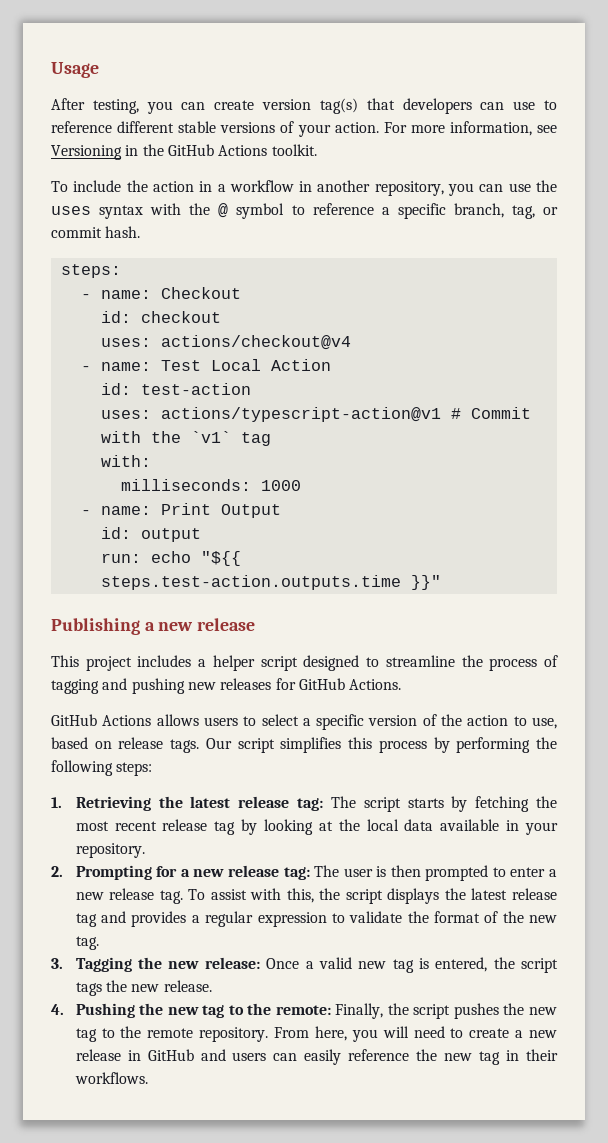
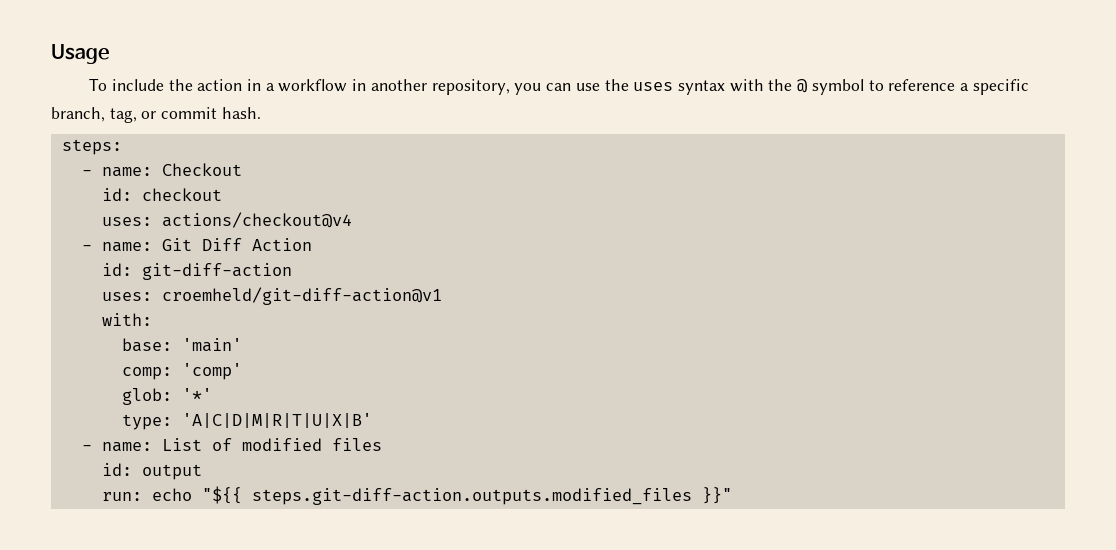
- After testing, you can create version tag(s) that developers can use to reference different stable versions of your action. For more information, see Versioning in the GitHub Actions toolkit.
- - name: Test Local Action
+ - name: Git Diff Action
- id: test-action
- uses: actions/typescript-action@v1 # Commit with the `v1` tag
+ id: git-diff-action
+ uses: croemheld/git-diff-action@v1
  with:
- milliseconds: 1000
- - name: Print Output
+ base: 'main'
+ comp: 'comp'
+ glob: '*'
+ type: 'A|C|D|M|R|T|U|X|B'
+ - name: List of modified files
- run: echo "${{ steps.test-action.outputs.time }}"
+ run: echo "${{ steps.git-diff-action.outputs.modified_files }}"
- Publishing a new release
- This project includes a helper script designed to streamline the process of tagging and pushing new releases for GitHub Actions.
- GitHub Actions allows users to select a specific version of the action to use, based on release tags. Our script simplifies this process by performing the following steps:
- 1. Retrieving the latest release tag: The script starts by fetching the most recent release tag by looking at the local data available in your repository.
- 2. Prompting for a new release tag: The user is then prompted to enter a new release tag. To assist with this, the script displays the latest release tag and provides a regular expression to validate the format of the new tag.
- 3. Tagging the new release: Once a valid new tag is entered, the script tags the new release.
- 4. Pushing the new tag to the remote: Finally, the script pushes the new tag to the remote repository. From here, you will need to create a new release in GitHub and users can easily reference the new tag in their workflows.

